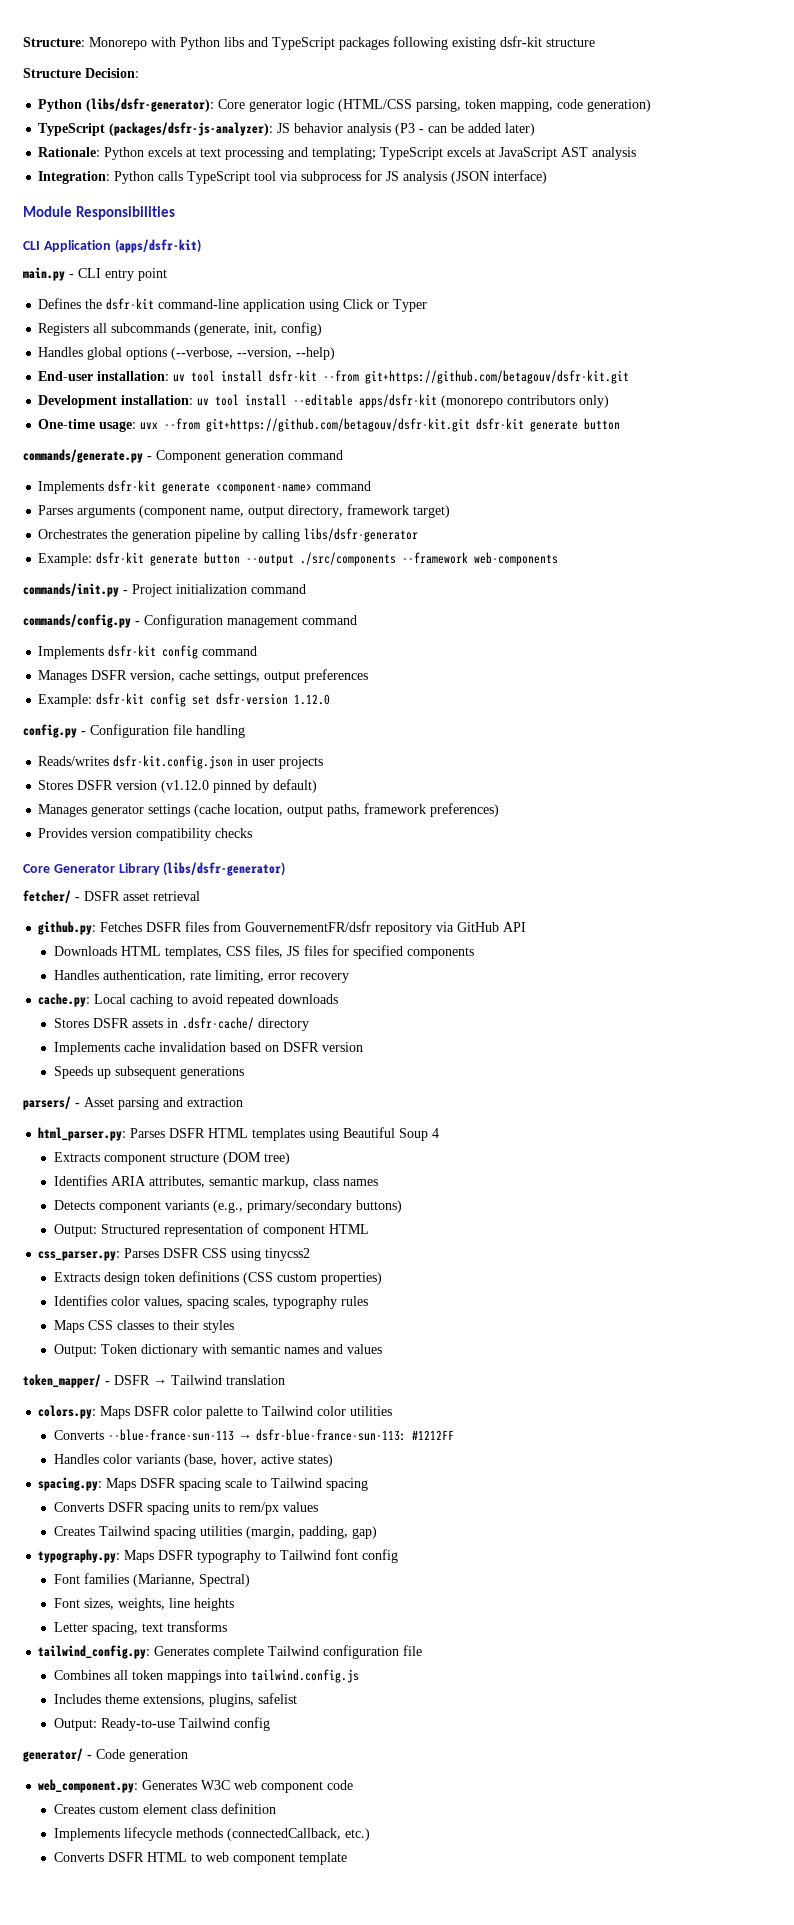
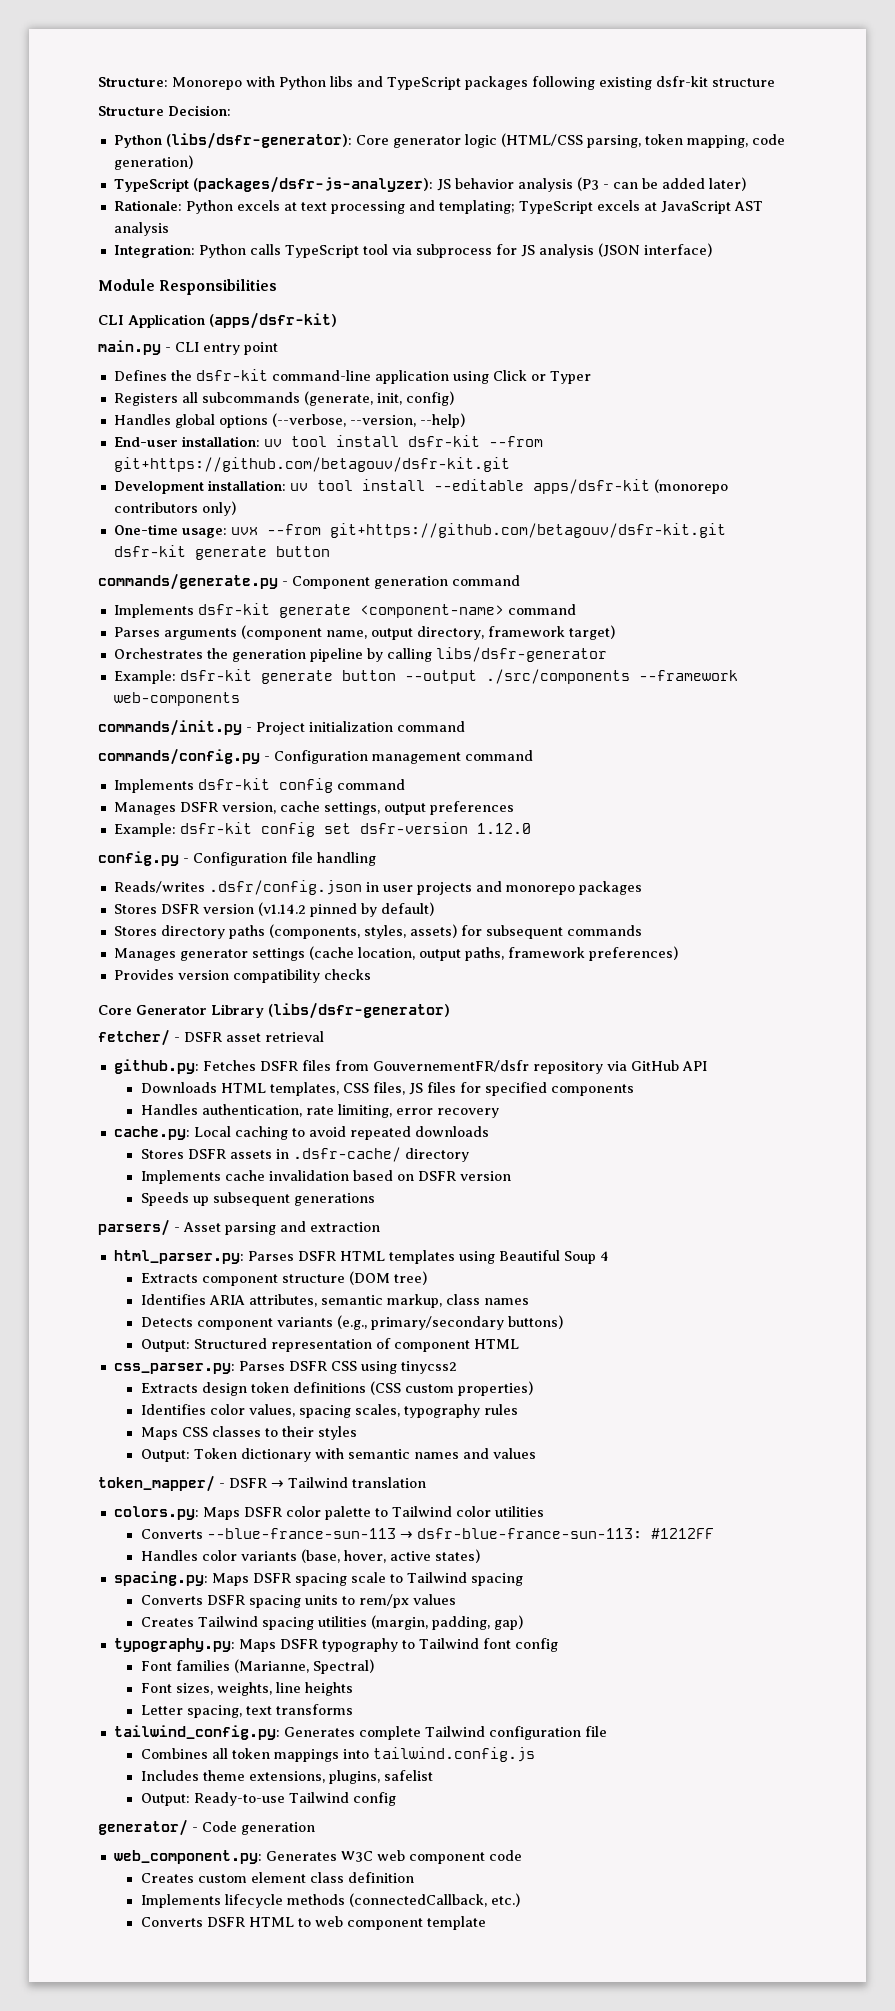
- Reads/writes dsfr-kit.config.json in user projects
+ Reads/writes .dsfr/config.json in user projects and monorepo packages
- Stores DSFR version (v1.12.0 pinned by default)
+ Stores DSFR version (v1.14.2 pinned by default)
+ Stores directory paths (components, styles, assets) for subsequent commands

